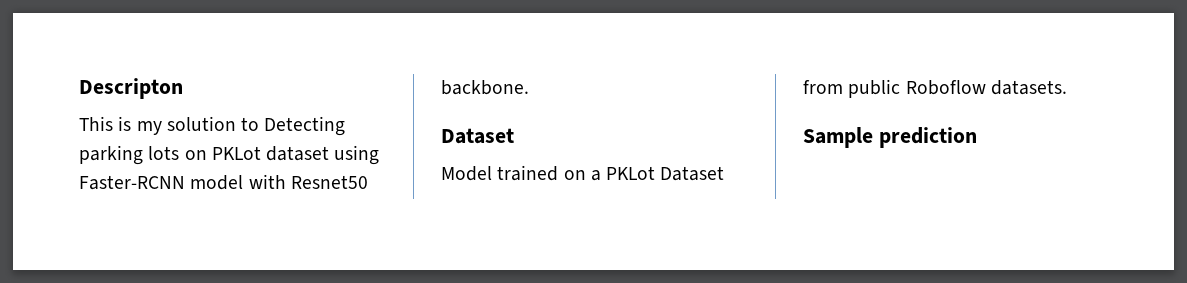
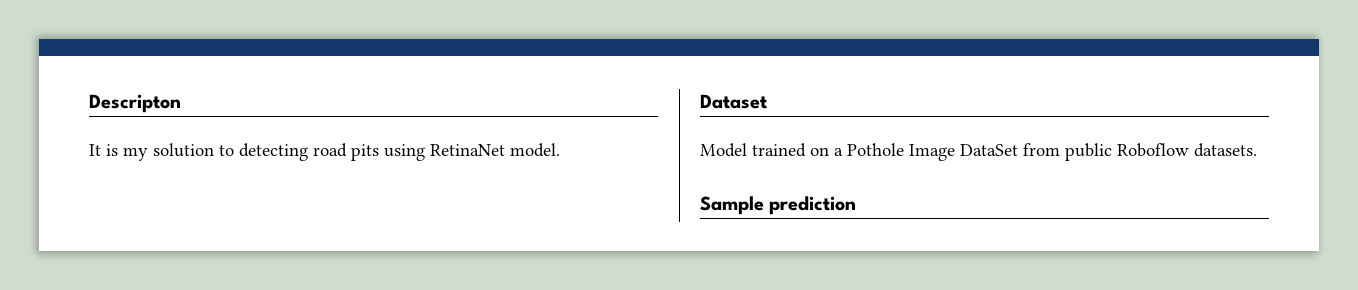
- This is my solution to Detecting parking lots on PKLot dataset using Faster-RCNN model with Resnet50 backbone.
+ It is my solution to detecting road pits using RetinaNet model.
- Model trained on a PKLot Dataset from public Roboflow datasets.
+ Model trained on a Pothole Image DataSet from public Roboflow datasets.

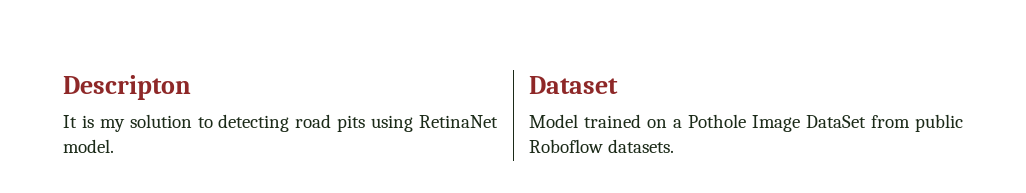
- Sample prediction

